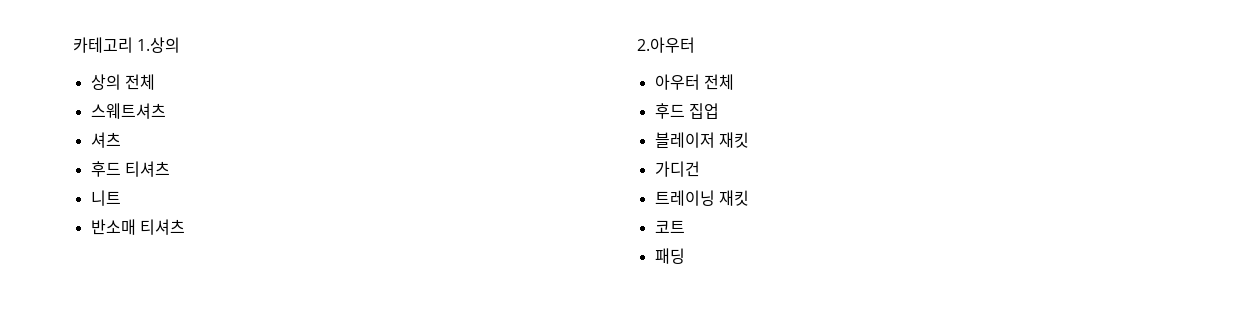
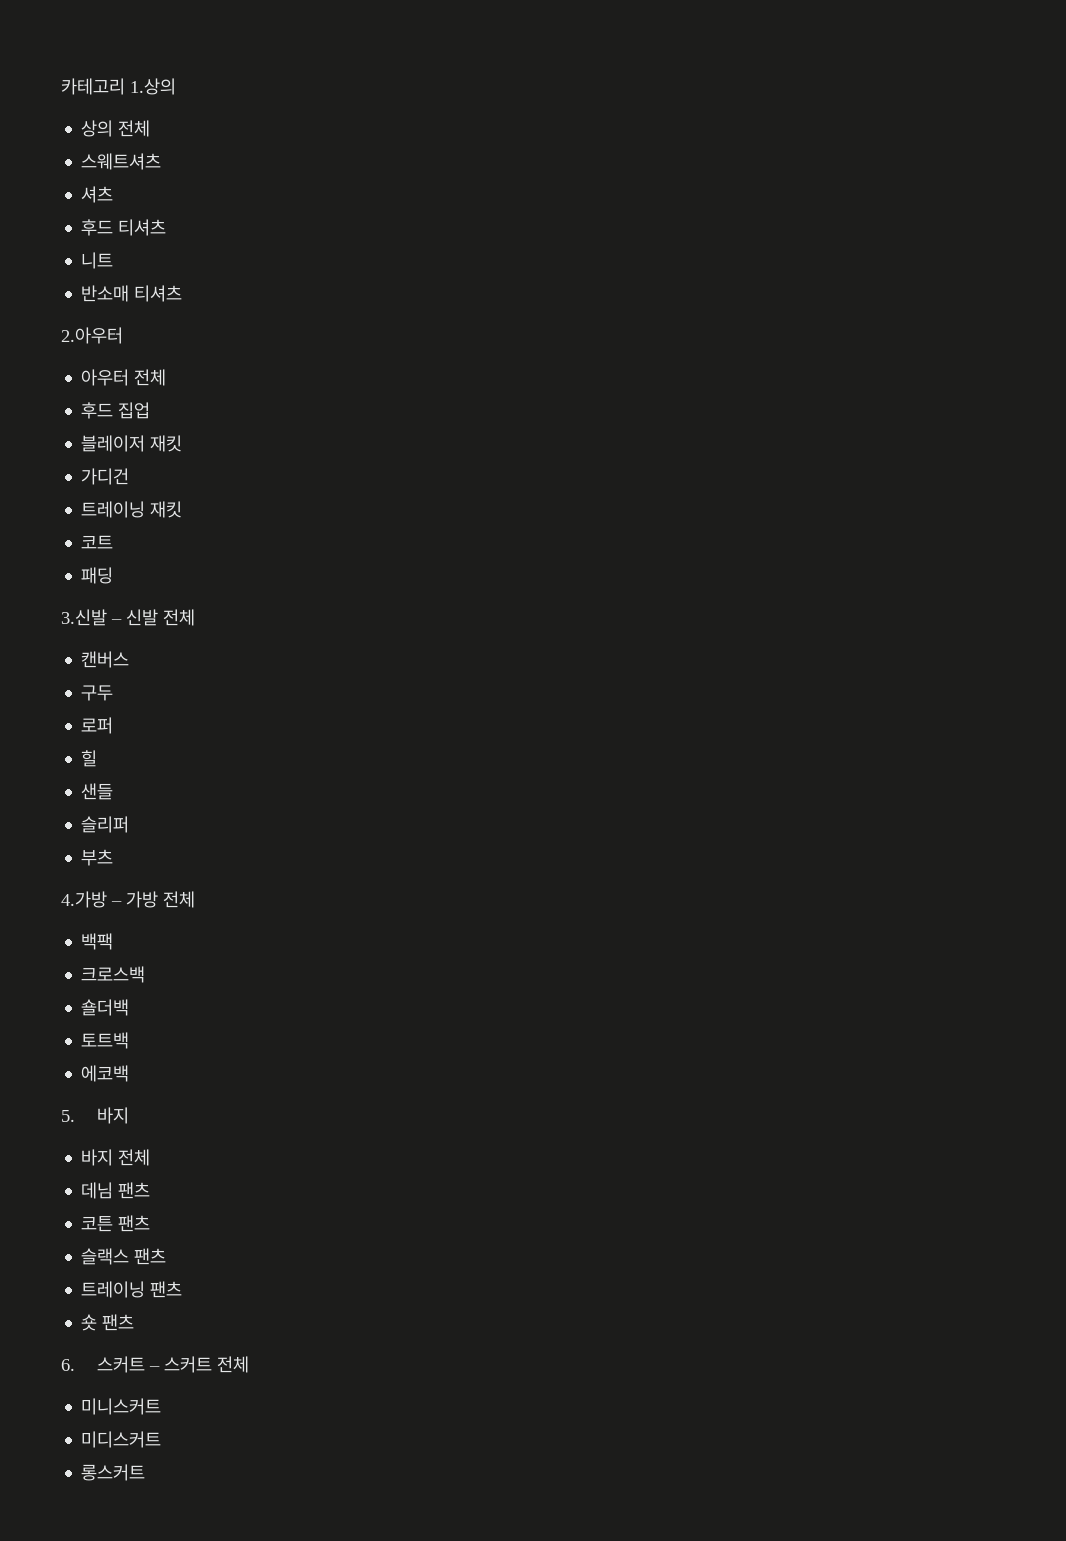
+ 3.신발 – 신발 전체
+ 캔버스
+ 구두
+ 로퍼
+ 힐
+ 샌들
+ 슬리퍼
+ 부츠
+ 4.가방 – 가방 전체
+ 백팩
+ 크로스백
+ 숄더백
+ 토트백
+ 에코백
+ 5. 바지
+ 바지 전체
+ 데님 팬츠
+ 코튼 팬츠
+ 슬랙스 팬츠
+ 트레이닝 팬츠
+ 숏 팬츠
+ 6. 스커트 – 스커트 전체
+ 미니스커트
+ 미디스커트
+ 롱스커트

